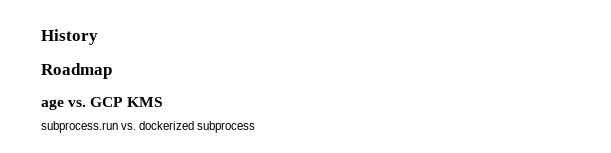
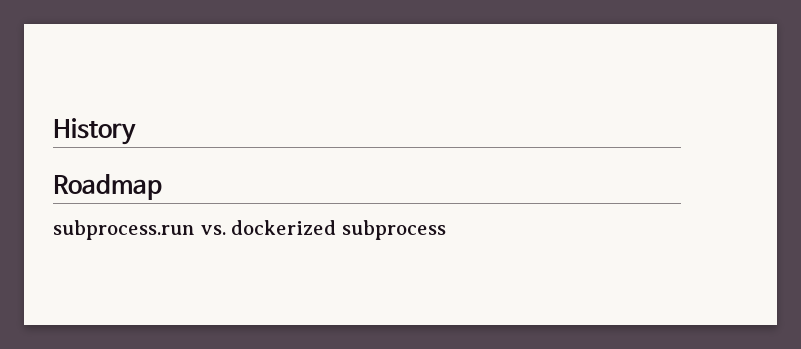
- age vs. GCP KMS

